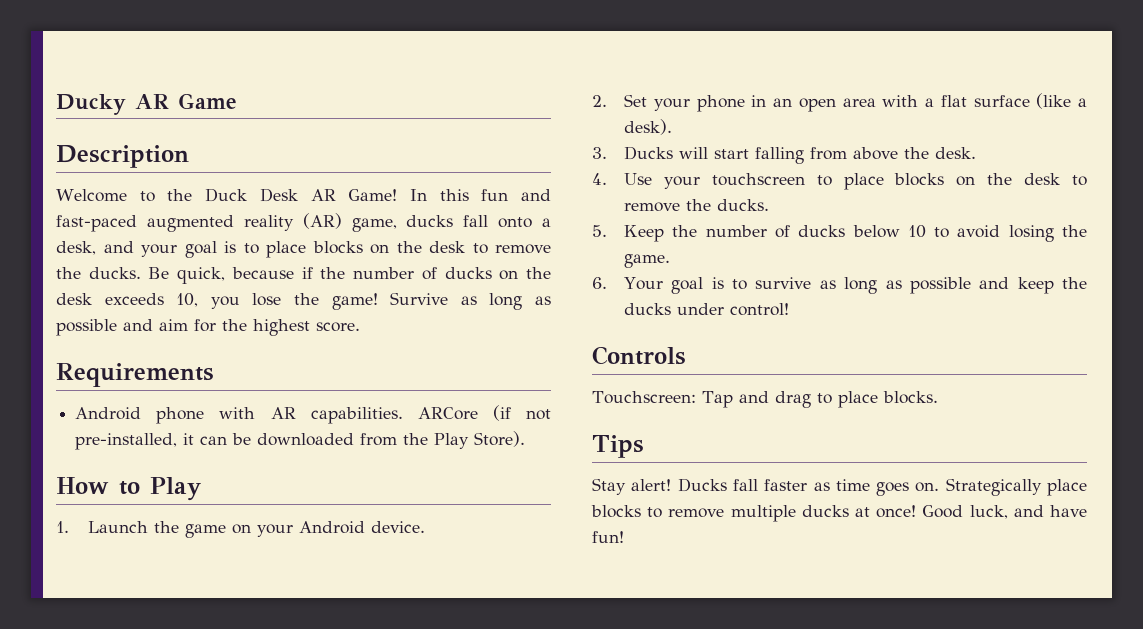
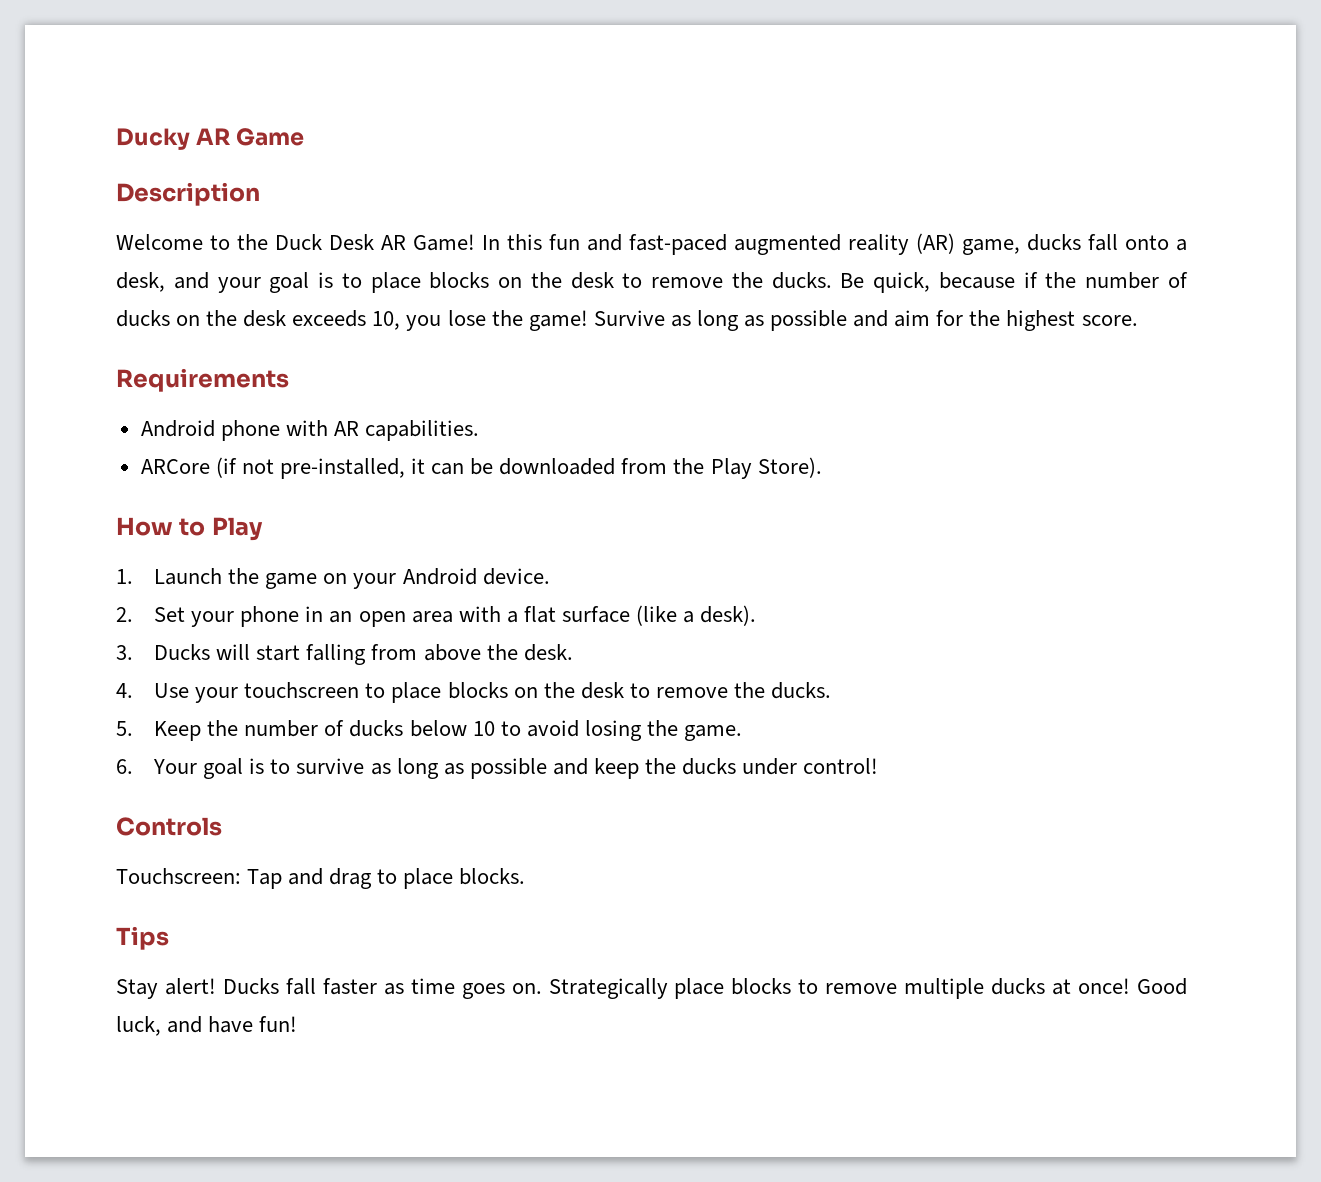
- Android phone with AR capabilities. ARCore (if not pre-installed, it can be downloaded from the Play Store).
+ Android phone with AR capabilities.
+ ARCore (if not pre-installed, it can be downloaded from the Play Store).

